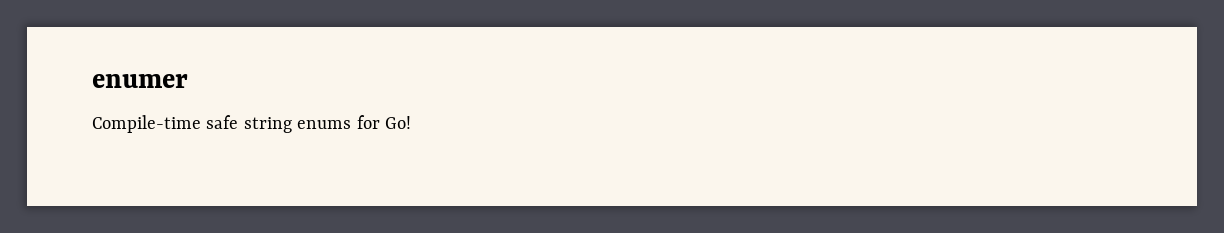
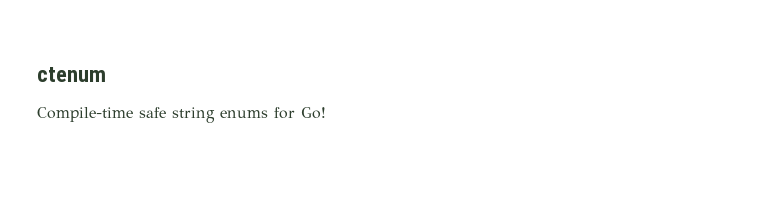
- enumer
+ ctenum

